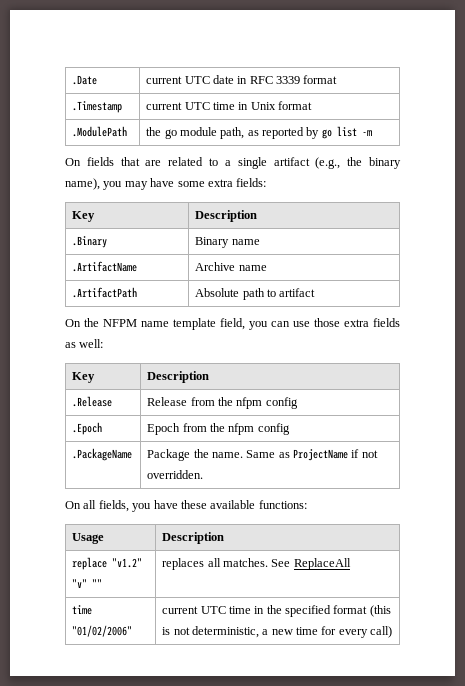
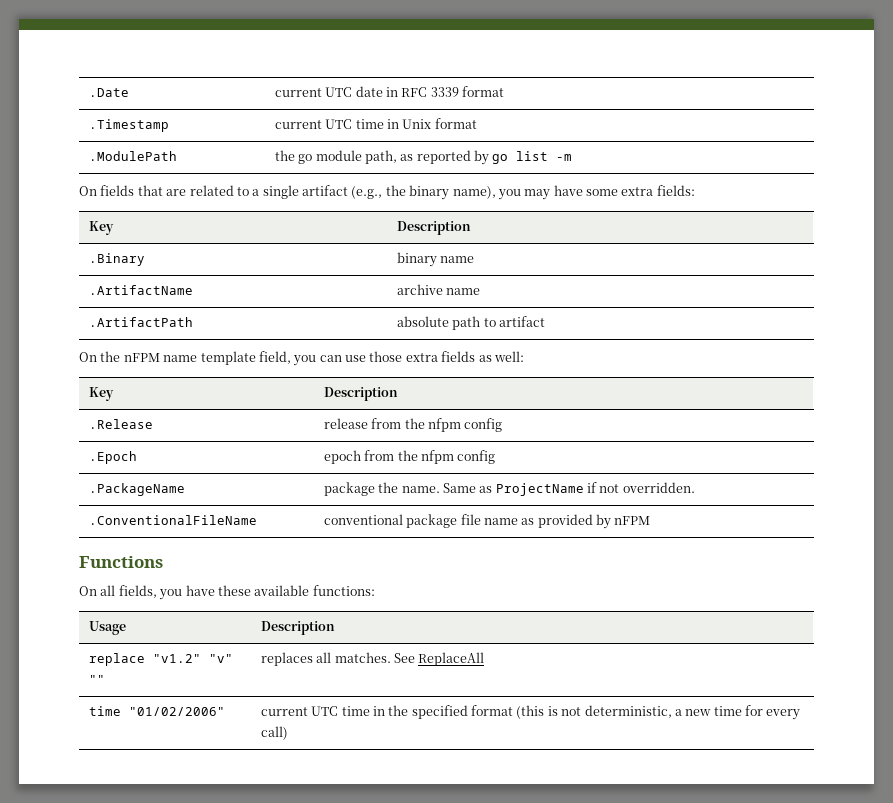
- .Binary | Binary name
+ .Binary | binary name
- .ArtifactName | Archive name
+ .ArtifactName | archive name
- .ArtifactPath | Absolute path to artifact
+ .ArtifactPath | absolute path to artifact
- On the NFPM name template field, you can use those extra fields as well:
+ On the nFPM name template field, you can use those extra fields as well:
- .Release | Release from the nfpm config
+ .Release | release from the nfpm config
- .Epoch | Epoch from the nfpm config
+ .Epoch | epoch from the nfpm config
- .PackageName | Package the name. Same as ProjectName if not overridden.
+ .PackageName | package the name. Same as ProjectName if not overridden.
+ .ConventionalFileName | conventional package file name as provided by nFPM
+ Functions

